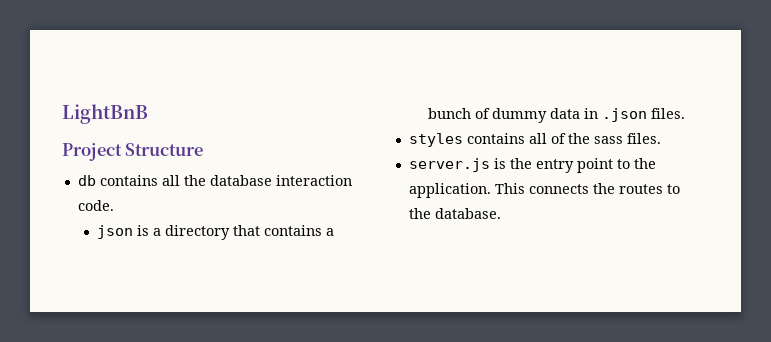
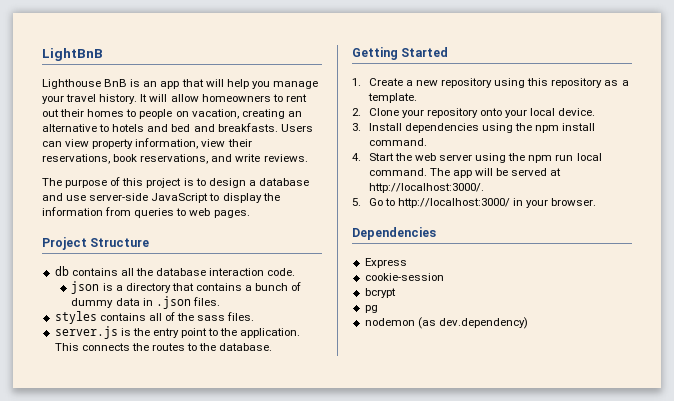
+ Lighthouse BnB is an app that will help you manage your travel history. It will allow homeowners to rent out their homes to people on vacation, creating an alternative to hotels and bed and breakfasts. Users can view property information, view their reservations, book reservations, and write reviews.
+ The purpose of this project is to design a database and use server-side JavaScript to display the information from queries to web pages.
+ Getting Started
+ 1. Create a new repository using this repository as a template.
+ 2. Clone your repository onto your local device.
+ 3. Install dependencies using the npm install command.
+ 4. Start the web server using the npm run local command. The app will be served at http://localhost:3000/.
+ 5. Go to http://localhost:3000/ in your browser.
+ Dependencies
+ Express
+ cookie-session
+ bcrypt
+ pg
+ nodemon (as dev.dependency)

